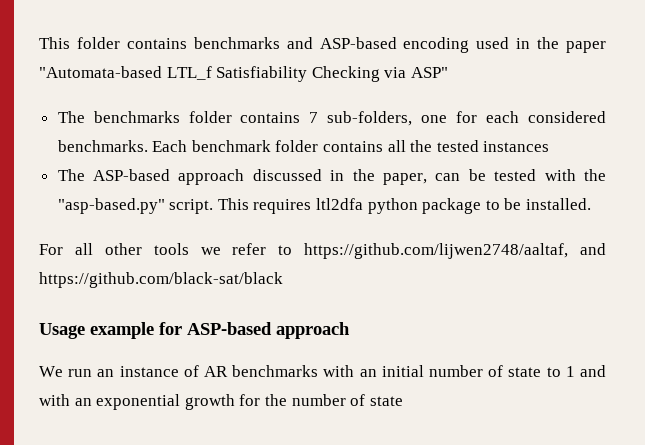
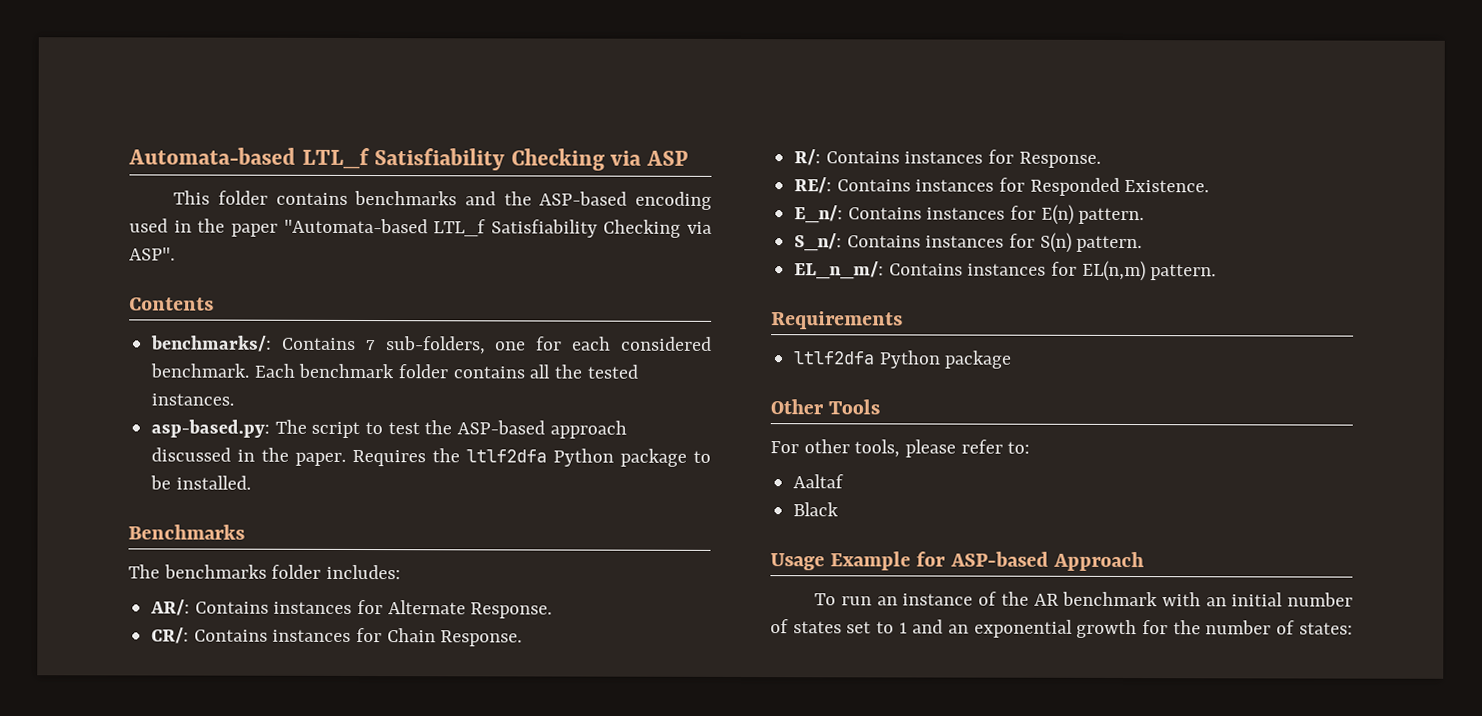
+ Automata-based LTL_f Satisfiability Checking via ASP
- This folder contains benchmarks and ASP-based encoding used in the paper "Automata-based LTL_f Satisfiability Checking via ASP"
- The benchmarks folder contains 7 sub-folders, one for each considered benchmarks.
+ This folder contains benchmarks and the ASP-based encoding used in the paper "Automata-based LTL_f Satisfiability Checking via ASP".
+ Contents
+ benchmarks/: Contains 7 sub-folders, one for each considered benchmark.
- Each benchmark folder contains all the tested instances
- The ASP-based approach discussed in the paper, can be tested with the "asp-based.py" script. This requires ltl2dfa python package to be installed.
- For all other tools we refer to https://github.com/lijwen2748/aaltaf, and https://github.com/black-sat/black
+ Each benchmark folder contains all the tested instances.
+ asp-based.py: The script to test the ASP-based approach discussed in the paper. Requires the ltlf2dfa Python package to be installed.
+ Benchmarks
+ The benchmarks folder includes:
+ AR/: Contains instances for Alternate Response.
+ CR/: Contains instances for Chain Response.
+ R/: Contains instances for Response.
+ RE/: Contains instances for Responded Existence.
+ E_n/: Contains instances for E(n) pattern.
+ S_n/: Contains instances for S(n) pattern.
+ EL_n_m/: Contains instances for EL(n,m) pattern.
+ Requirements
+ ltlf2dfa Python package
+ Other Tools
+ For other tools, please refer to:
+ Aaltaf
+ Black
- Usage example for ASP-based approach
- We run an instance of AR benchmarks with an initial number of state to 1 and with an exponential growth for the number of state
+ Usage Example for ASP-based Approach
+ To run an instance of the AR benchmark with an initial number of states set to 1 and an exponential growth for the number of states:

